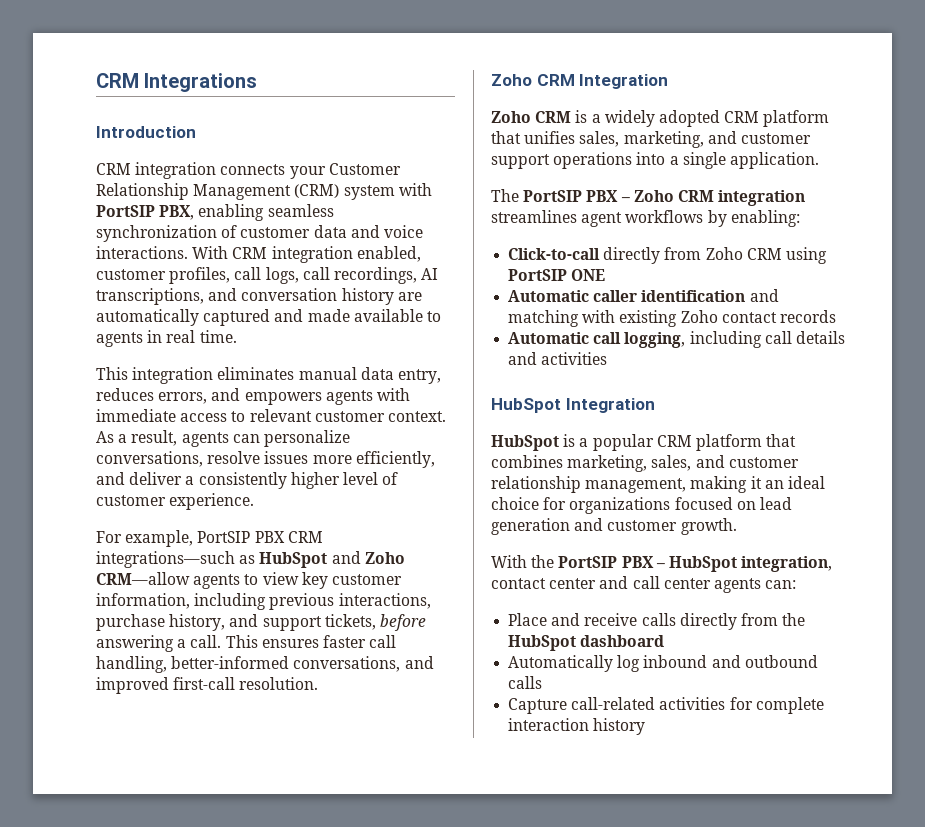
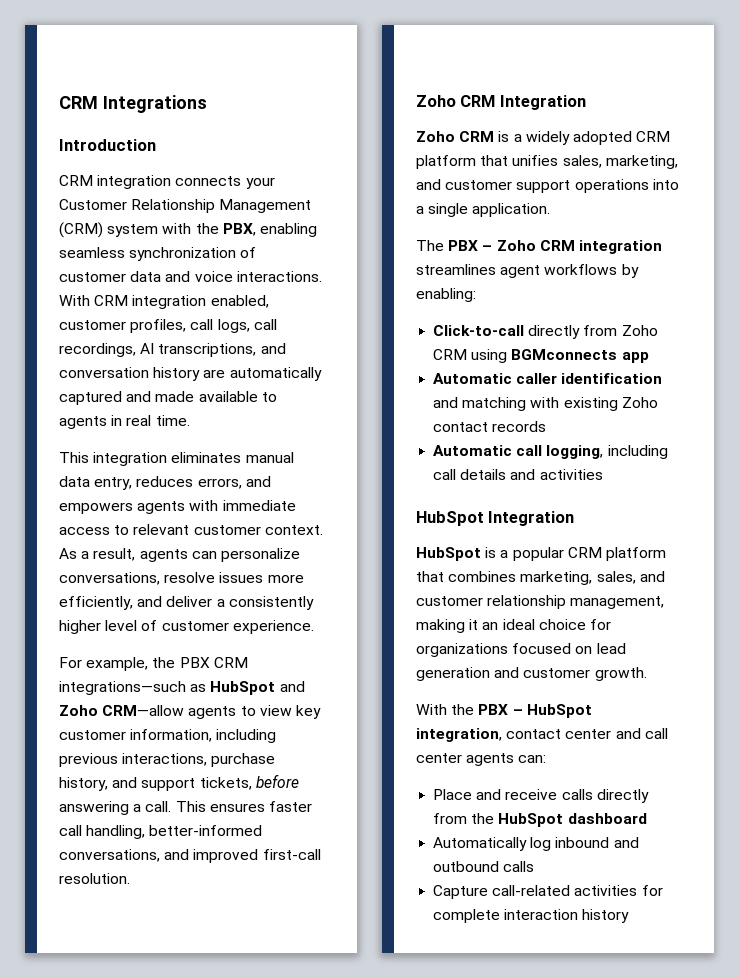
- CRM integration connects your Customer Relationship Management (CRM) system with PortSIP PBX, enabling seamless synchronization of customer data and voice interactions.
+ CRM integration connects your Customer Relationship Management (CRM) system with the PBX, enabling seamless synchronization of customer data and voice interactions.
- For example, PortSIP PBX CRM integrations—such as HubSpot and Zoho CRM—allow agents to view key customer information, including previous interactions, purchase history, and support tickets, before answering a call.
+ For example, the PBX CRM integrations—such as HubSpot and Zoho CRM—allow agents to view key customer information, including previous interactions, purchase history, and support tickets, before answering a call.
- The PortSIP PBX – Zoho CRM integration streamlines agent workflows by enabling:
+ The PBX – Zoho CRM integration streamlines agent workflows by enabling:
- Click-to-call directly from Zoho CRM using PortSIP ONE
+ Click-to-call directly from Zoho CRM using BGMconnects app
- With the PortSIP PBX – HubSpot integration, contact center and call center agents can:
+ With the PBX – HubSpot integration, contact center and call center agents can:

